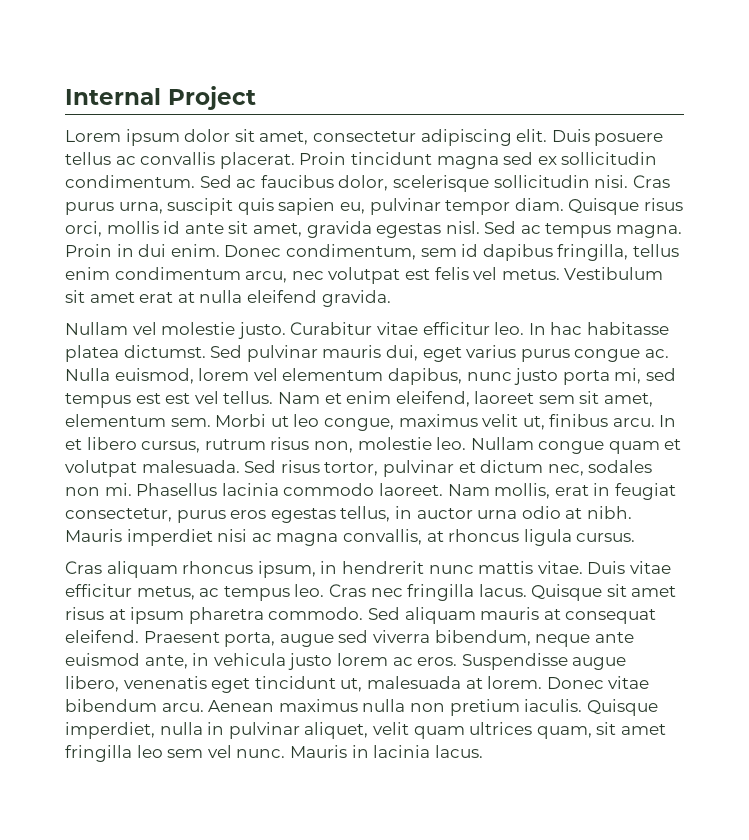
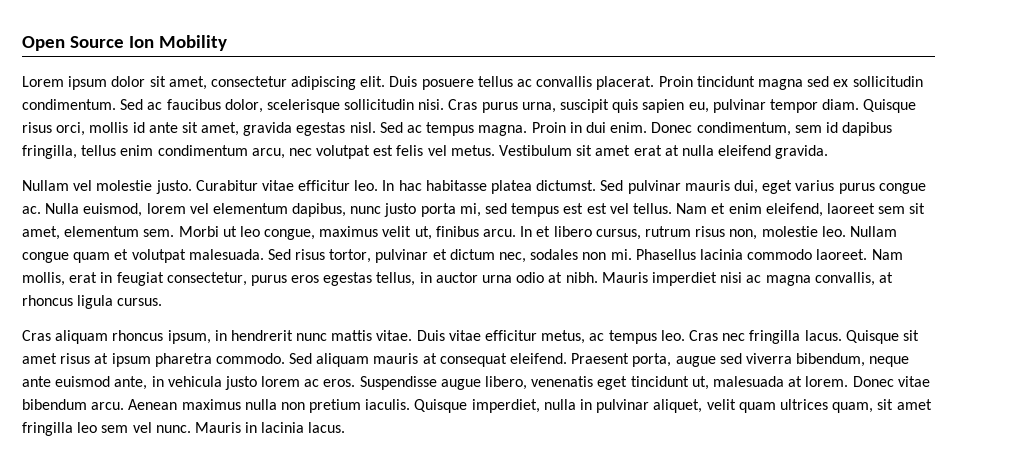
- Internal Project
+ Open Source Ion Mobility

